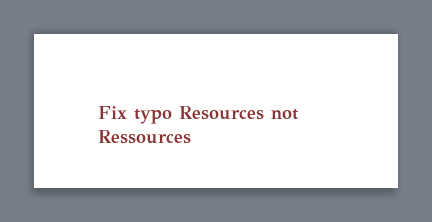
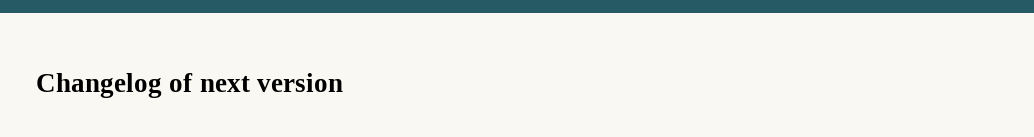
- Fix typo Resources not Ressources
+ Changelog of next version

